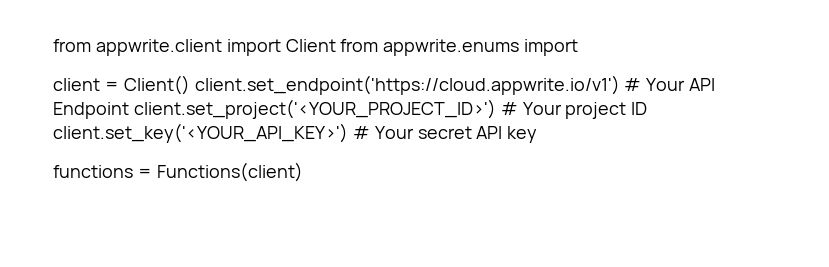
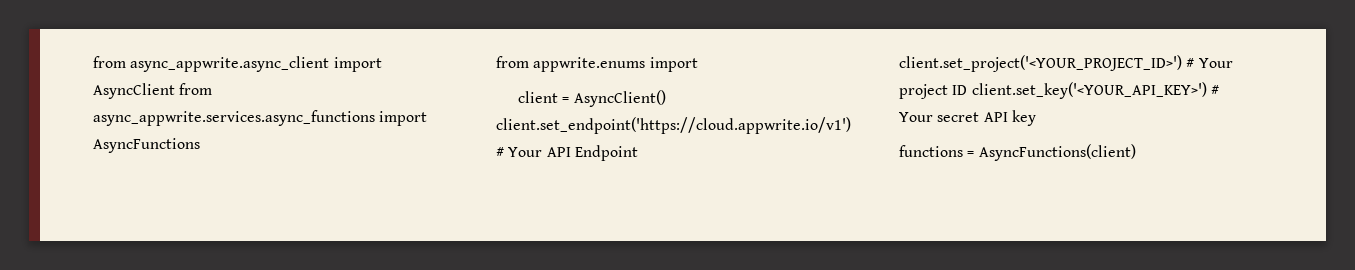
- from appwrite.client import Client from appwrite.enums import
+ from async_appwrite.async_client import AsyncClient from async_appwrite.services.async_functions import AsyncFunctions
+ from appwrite.enums import
- client = Client() client.set_endpoint('https://cloud.appwrite.io/v1') # Your API Endpoint client.set_project('<YOUR_PROJECT_ID>') # Your project ID client.set_key('<YOUR_API_KEY>') # Your secret API key
+ client = AsyncClient() client.set_endpoint('https://cloud.appwrite.io/v1') # Your API Endpoint client.set_project('<YOUR_PROJECT_ID>') # Your project ID client.set_key('<YOUR_API_KEY>') # Your secret API key
- functions = Functions(client)
+ functions = AsyncFunctions(client)

